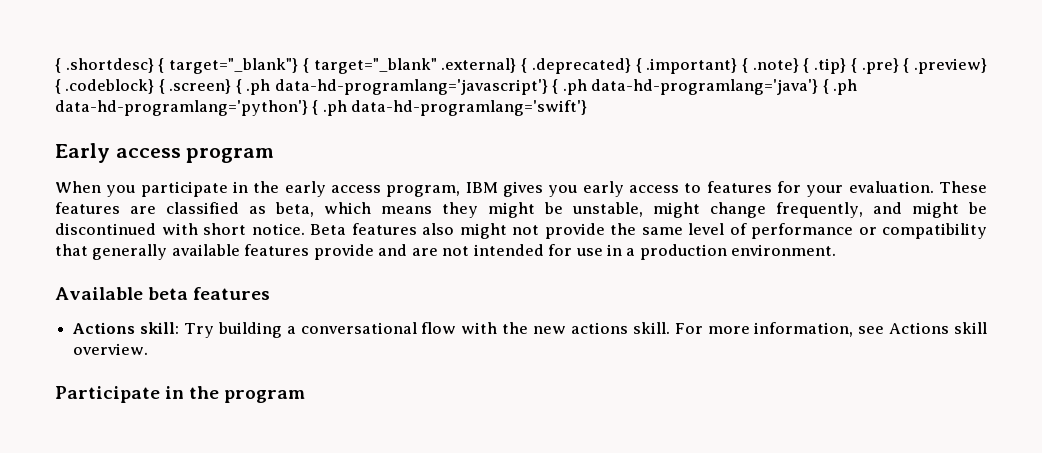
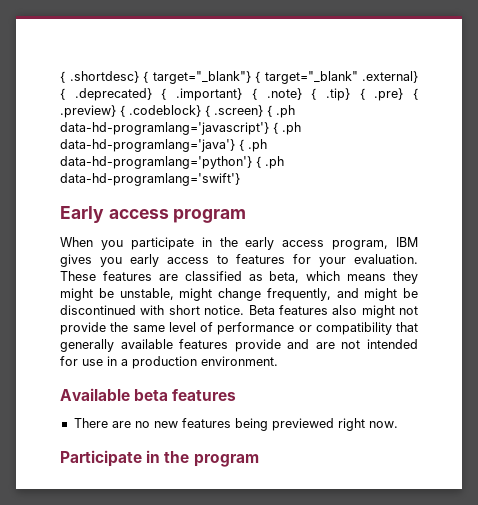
- Actions skill: Try building a conversational flow with the new actions skill. For more information, see Actions skill overview.
+ There are no new features being previewed right now.

